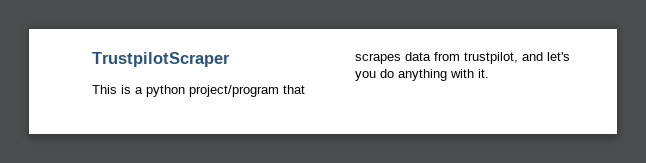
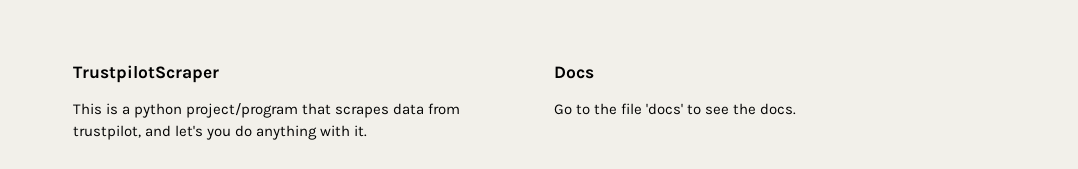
+ Docs
+ Go to the file 'docs' to see the docs.

